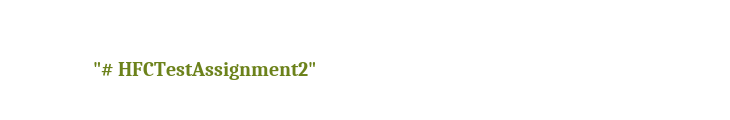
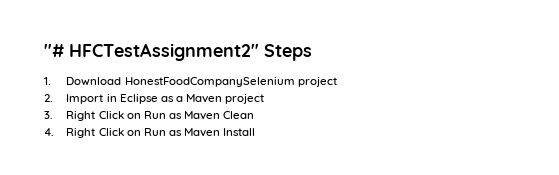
- "# HFCTestAssignment2"
+ "# HFCTestAssignment2" Steps
+ 1. Download HonestFoodCompanySelenium project
+ 2. Import in Eclipse as a Maven project
+ 3. Right Click on Run as Maven Clean
+ 4. Right Click on Run as Maven Install

